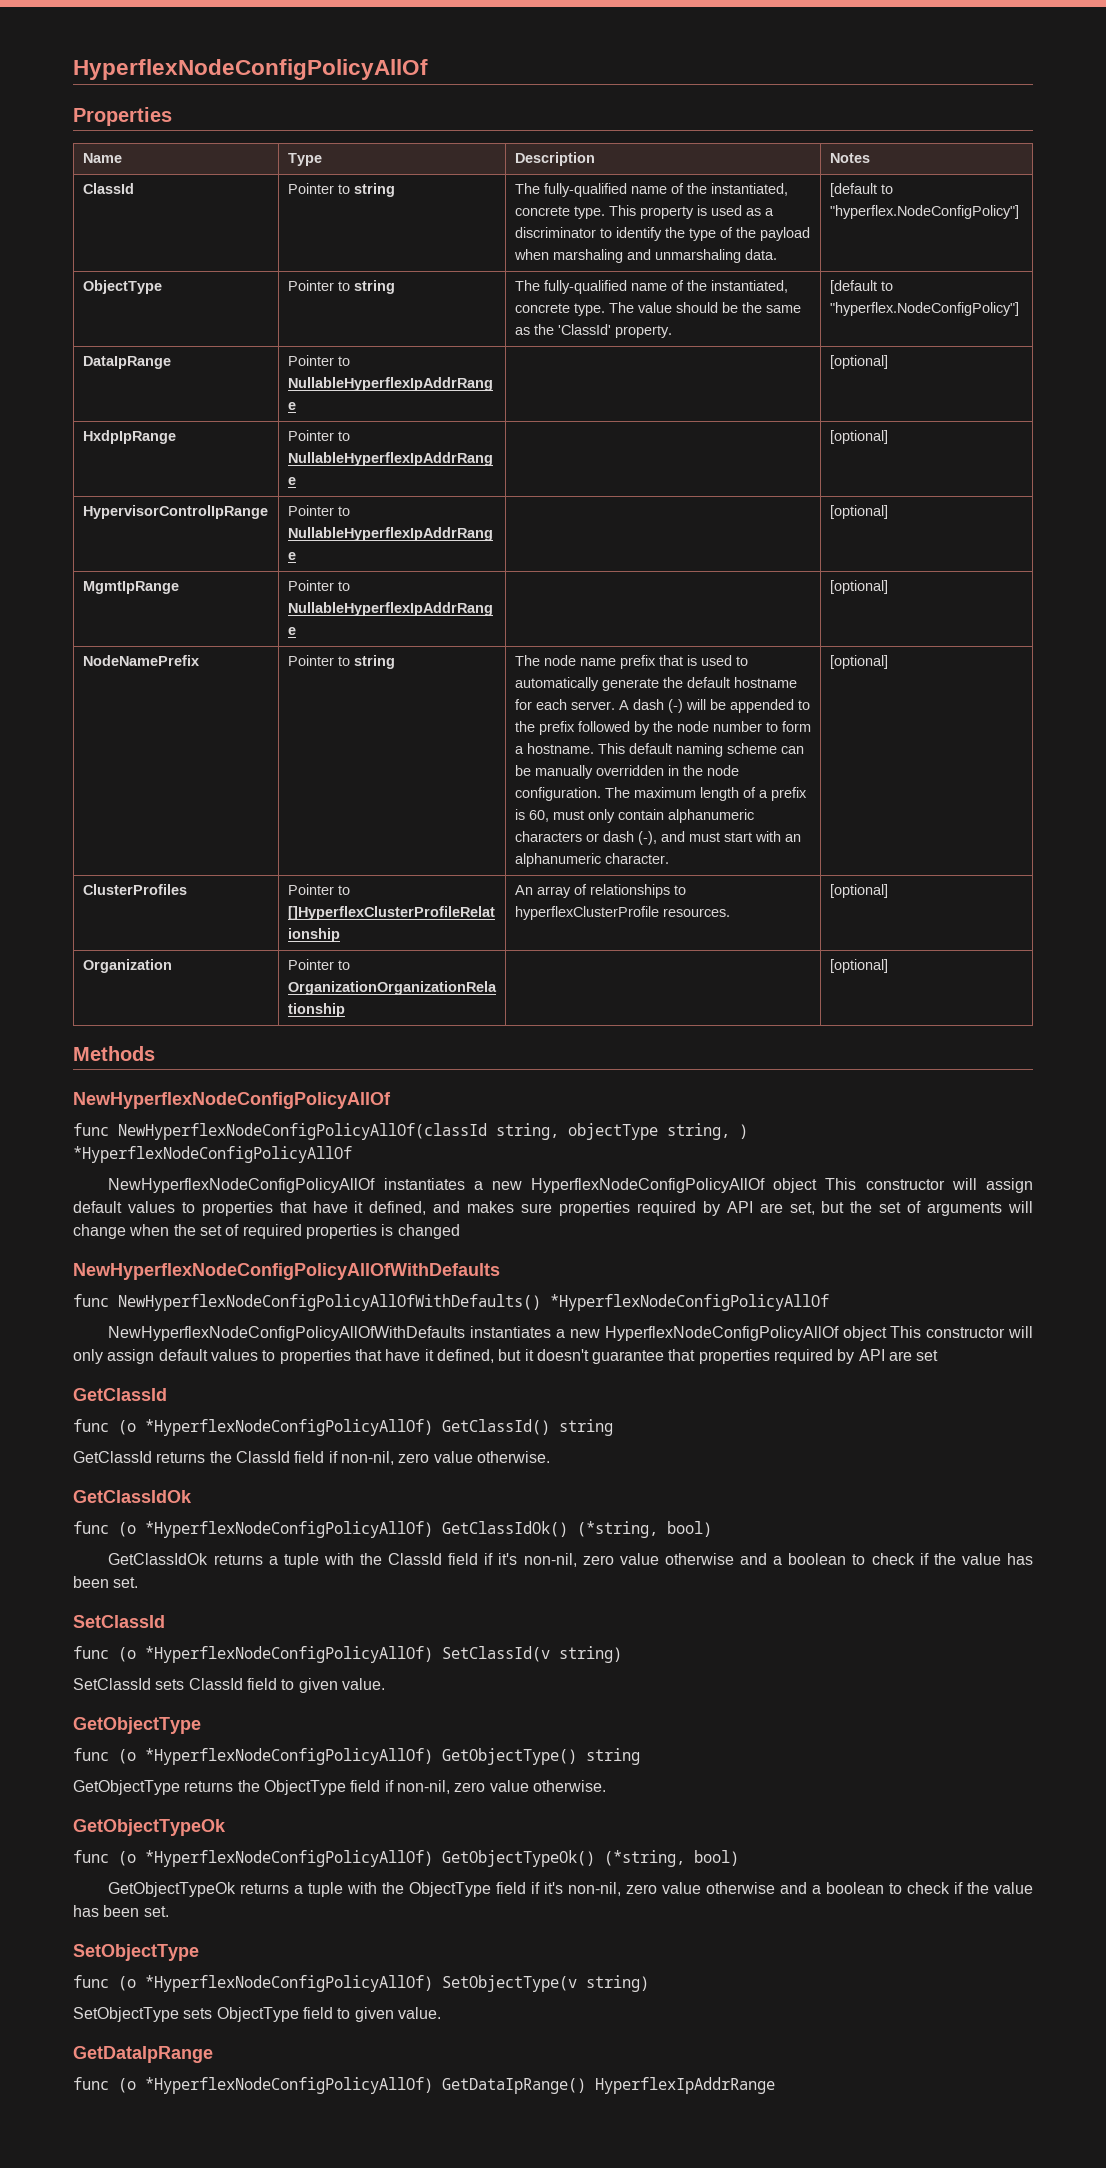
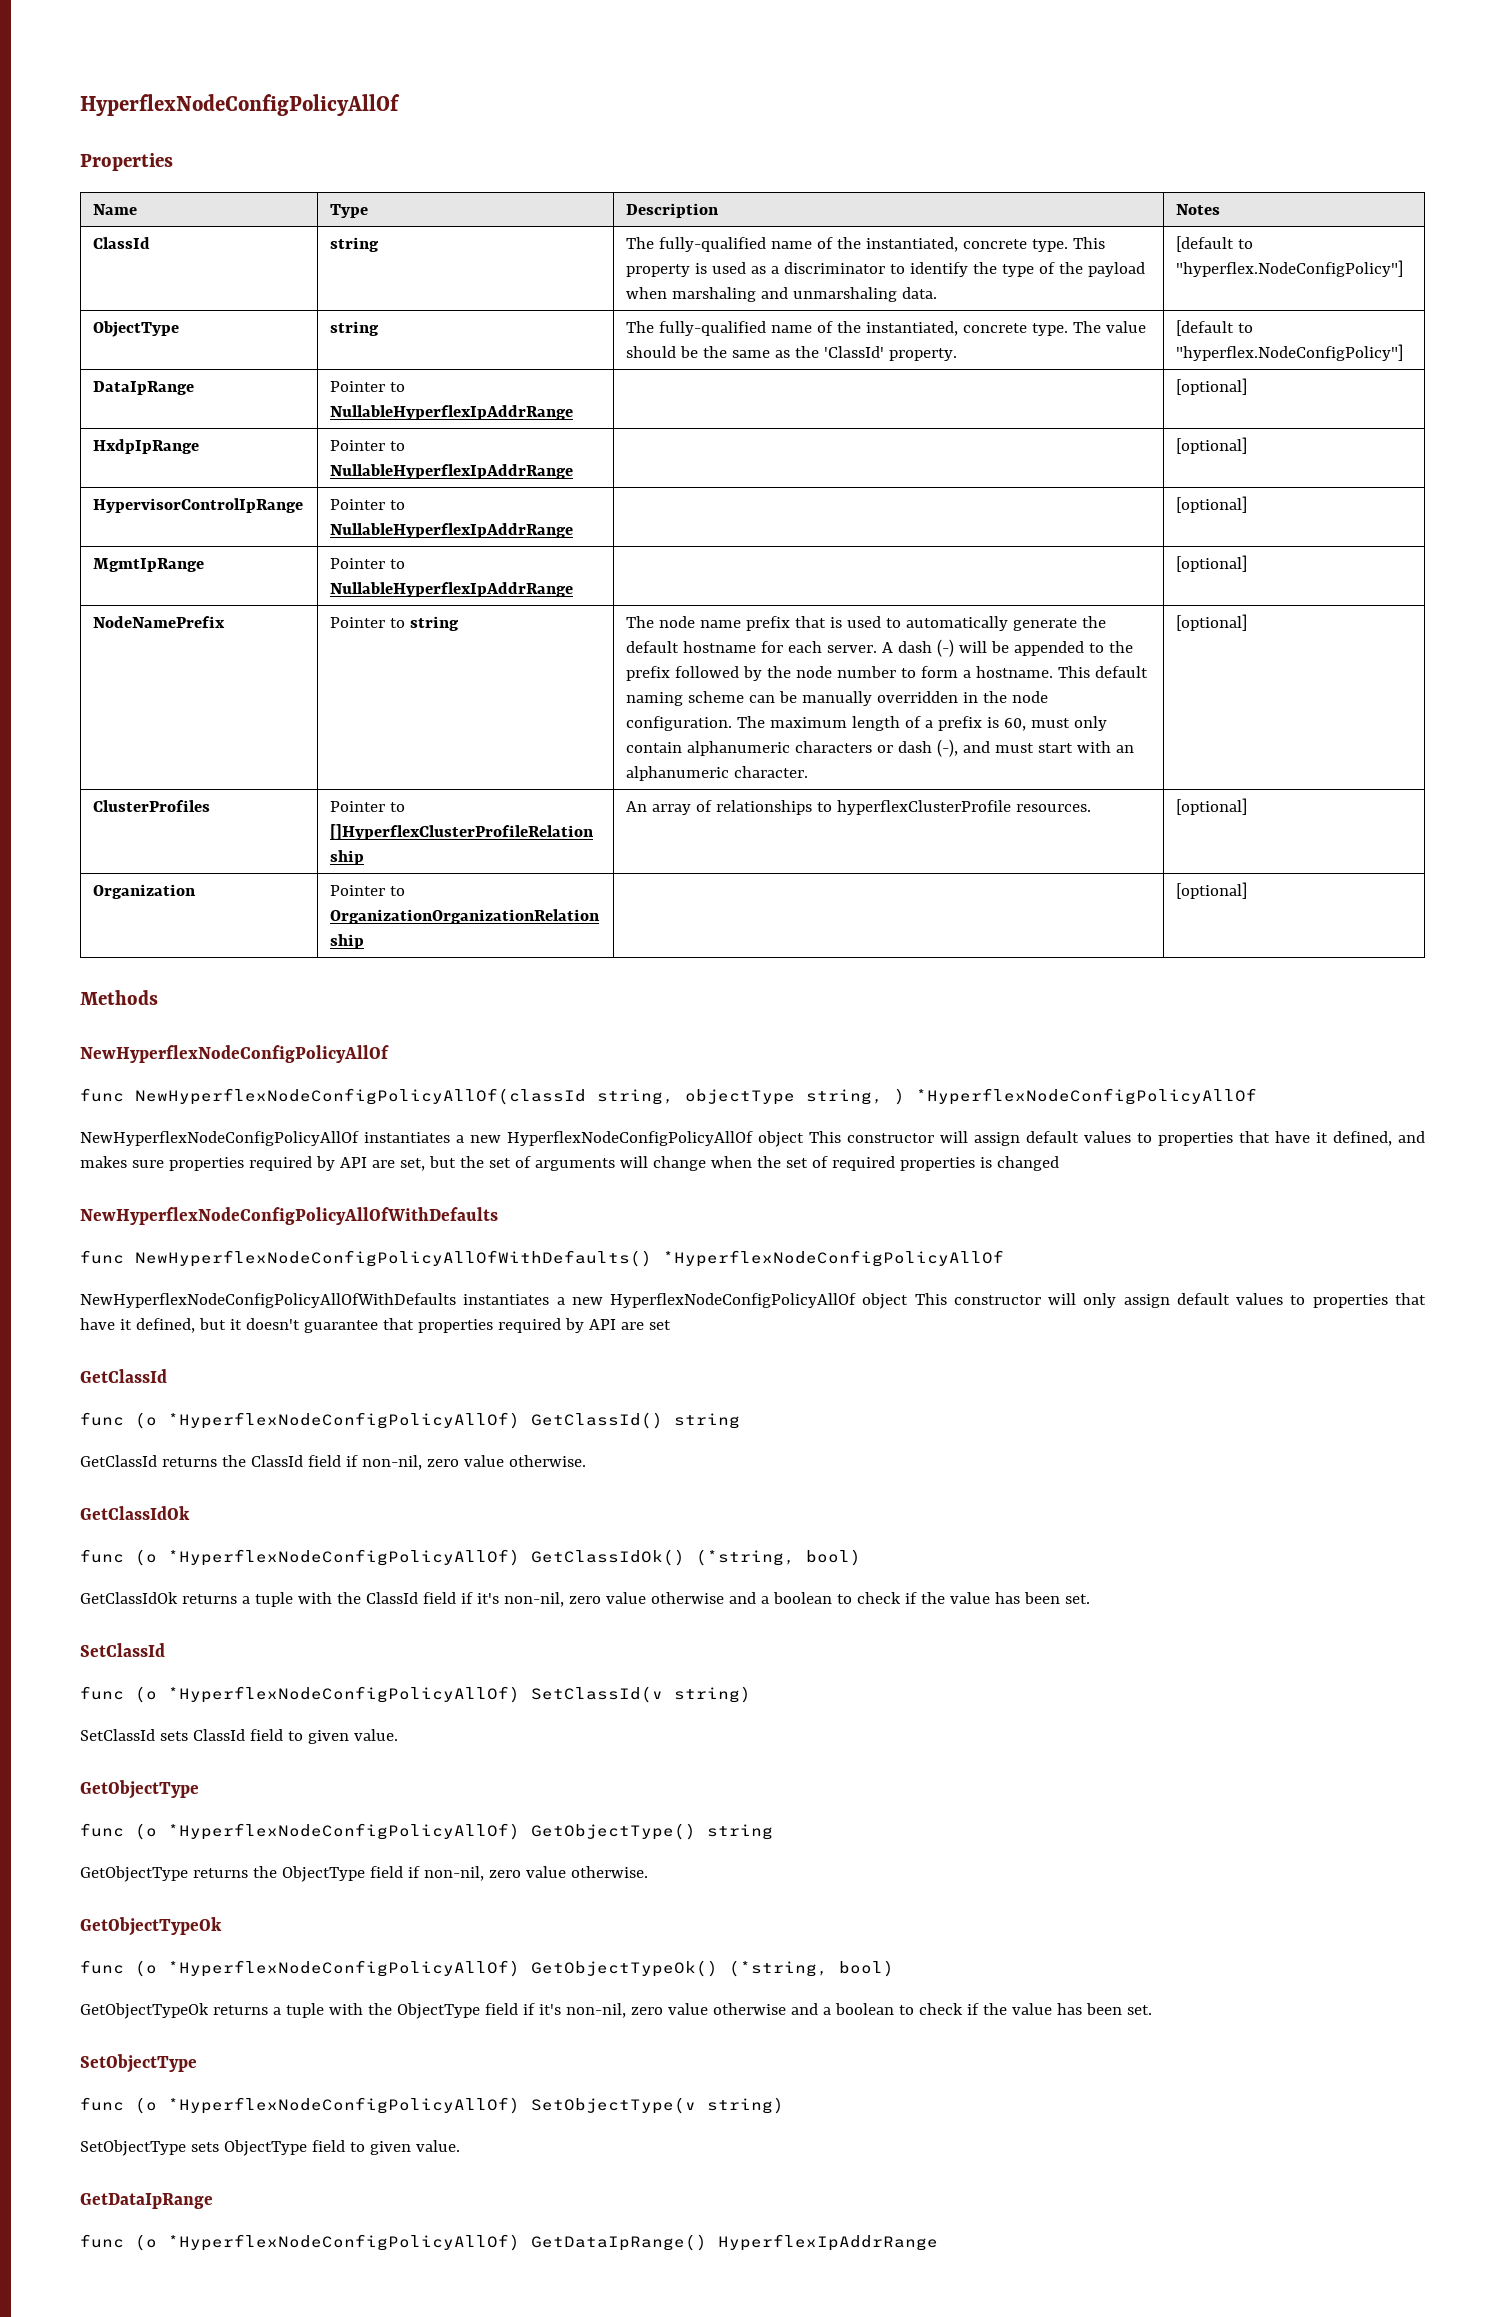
- ClassId | Pointer to string | The fully-qualified name of the instantiated, concrete type. This property is used as a discriminator to identify the type of the payload when marshaling and unmarshaling data. | [default to "hyperflex.NodeConfigPolicy"]
+ ClassId | string | The fully-qualified name of the instantiated, concrete type. This property is used as a discriminator to identify the type of the payload when marshaling and unmarshaling data. | [default to "hyperflex.NodeConfigPolicy"]
- ObjectType | Pointer to string | The fully-qualified name of the instantiated, concrete type. The value should be the same as the 'ClassId' property. | [default to "hyperflex.NodeConfigPolicy"]
+ ObjectType | string | The fully-qualified name of the instantiated, concrete type. The value should be the same as the 'ClassId' property. | [default to "hyperflex.NodeConfigPolicy"]

